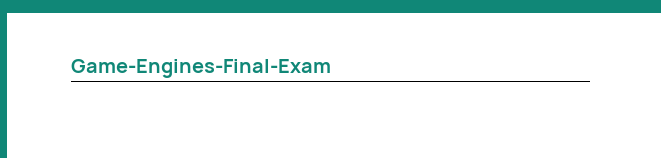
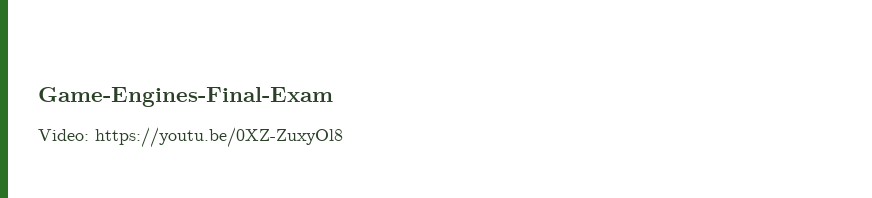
+ Video: https://youtu.be/0XZ-ZuxyOl8

